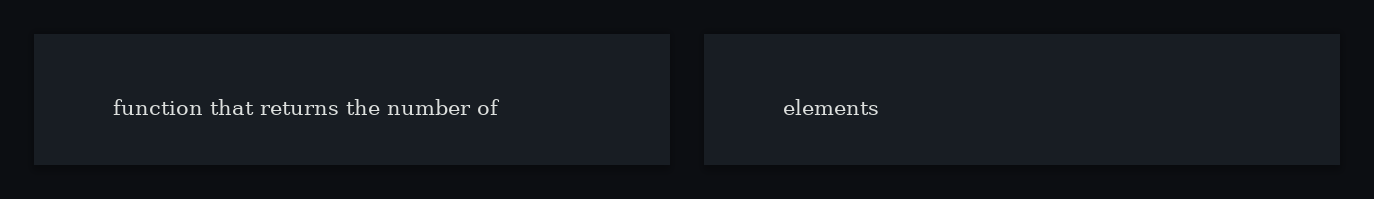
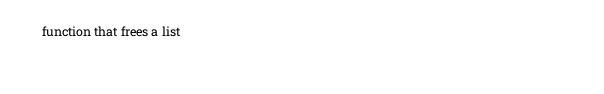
- function that returns the number of elements
+ function that frees a list

